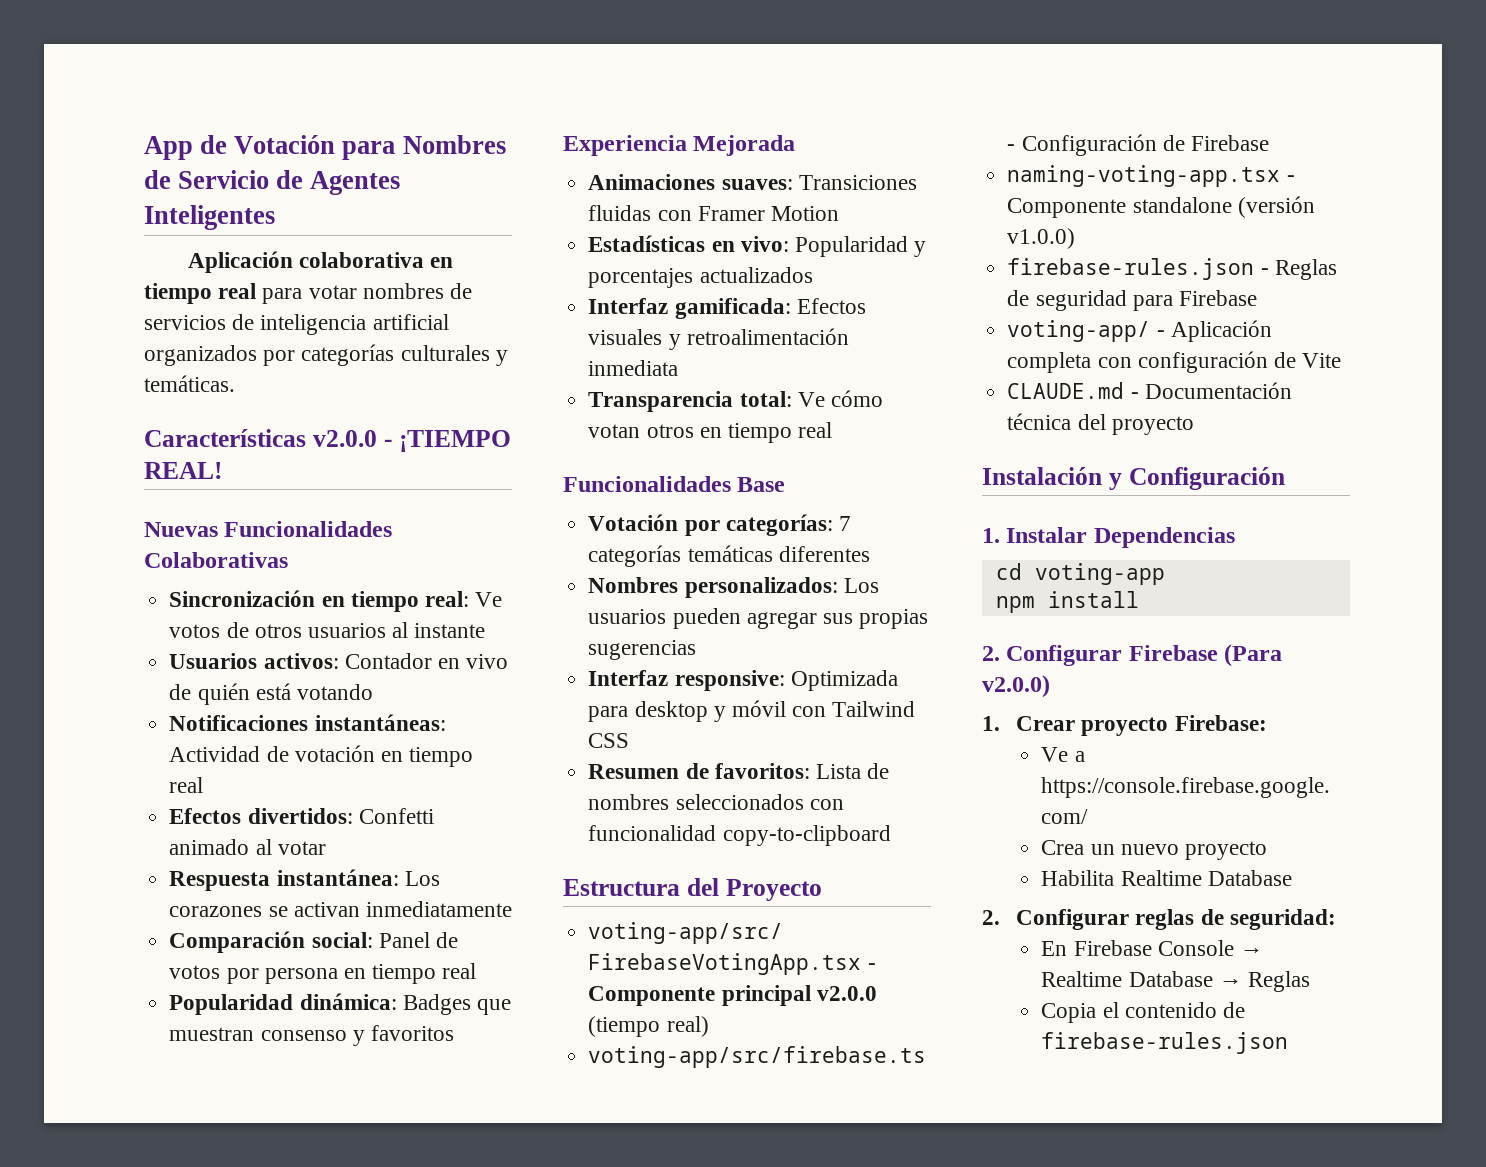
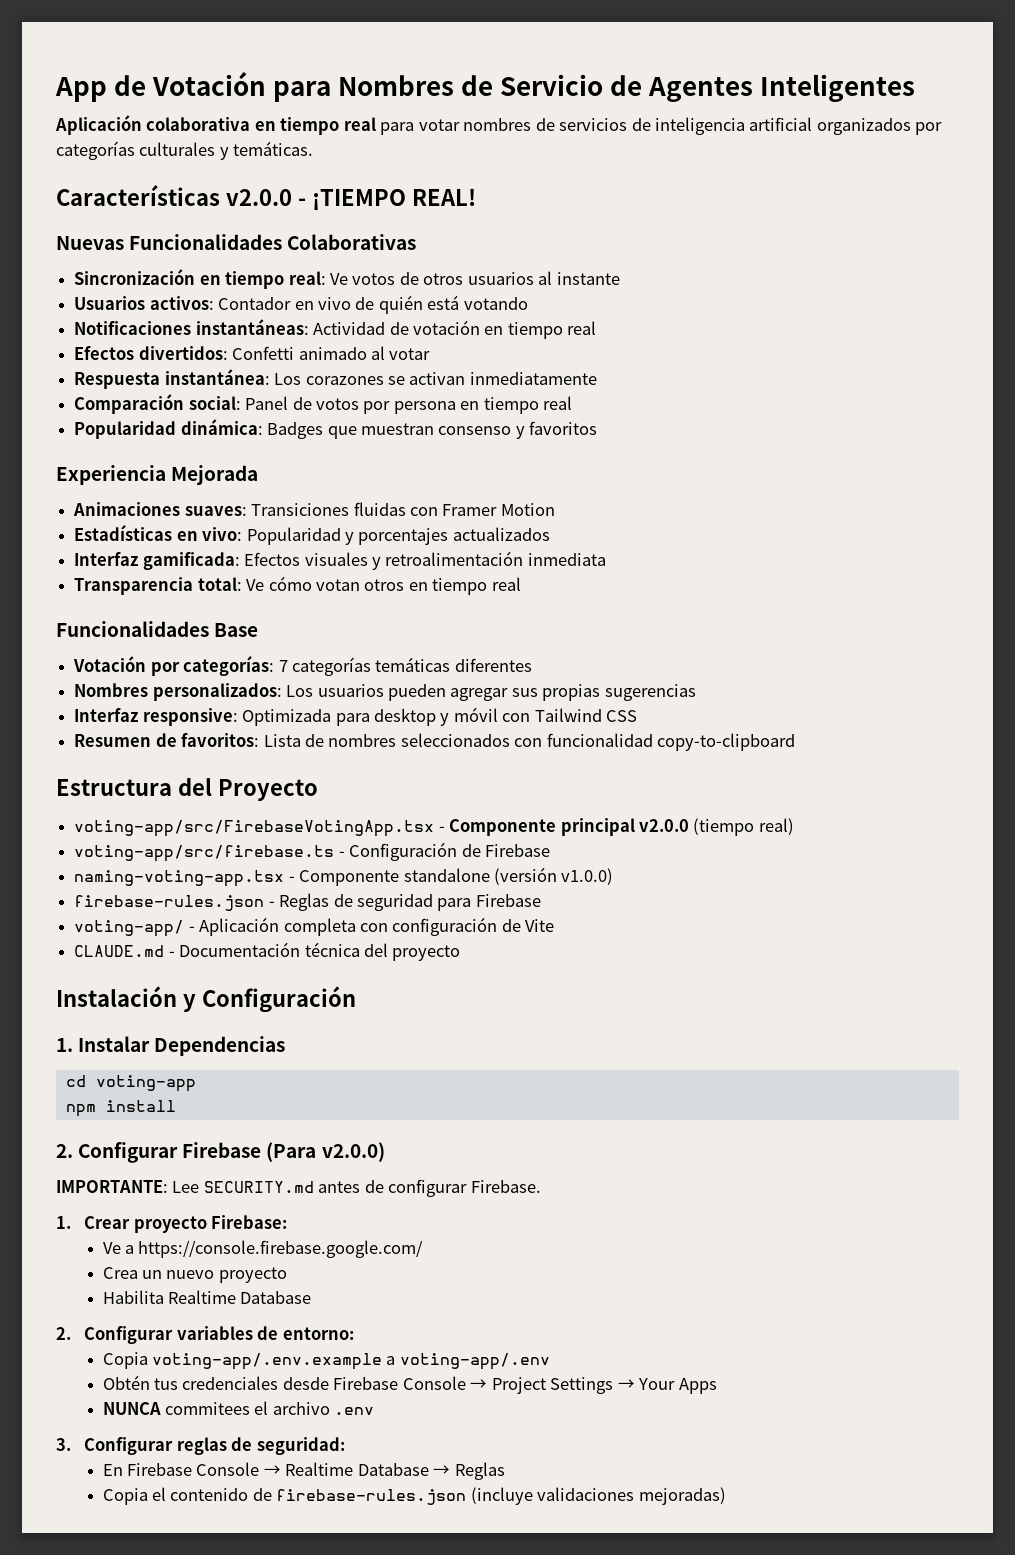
+ IMPORTANTE: Lee SECURITY.md antes de configurar Firebase.
- 2. Configurar reglas de seguridad:
+ 2. Configurar variables de entorno:
+ Copia voting-app/.env.example a voting-app/.env
+ Obtén tus credenciales desde Firebase Console → Project Settings → Your Apps
+ NUNCA commitees el archivo .env
+ 3. Configurar reglas de seguridad:
- Copia el contenido de firebase-rules.json
+ Copia el contenido de firebase-rules.json (incluye validaciones mejoradas)

